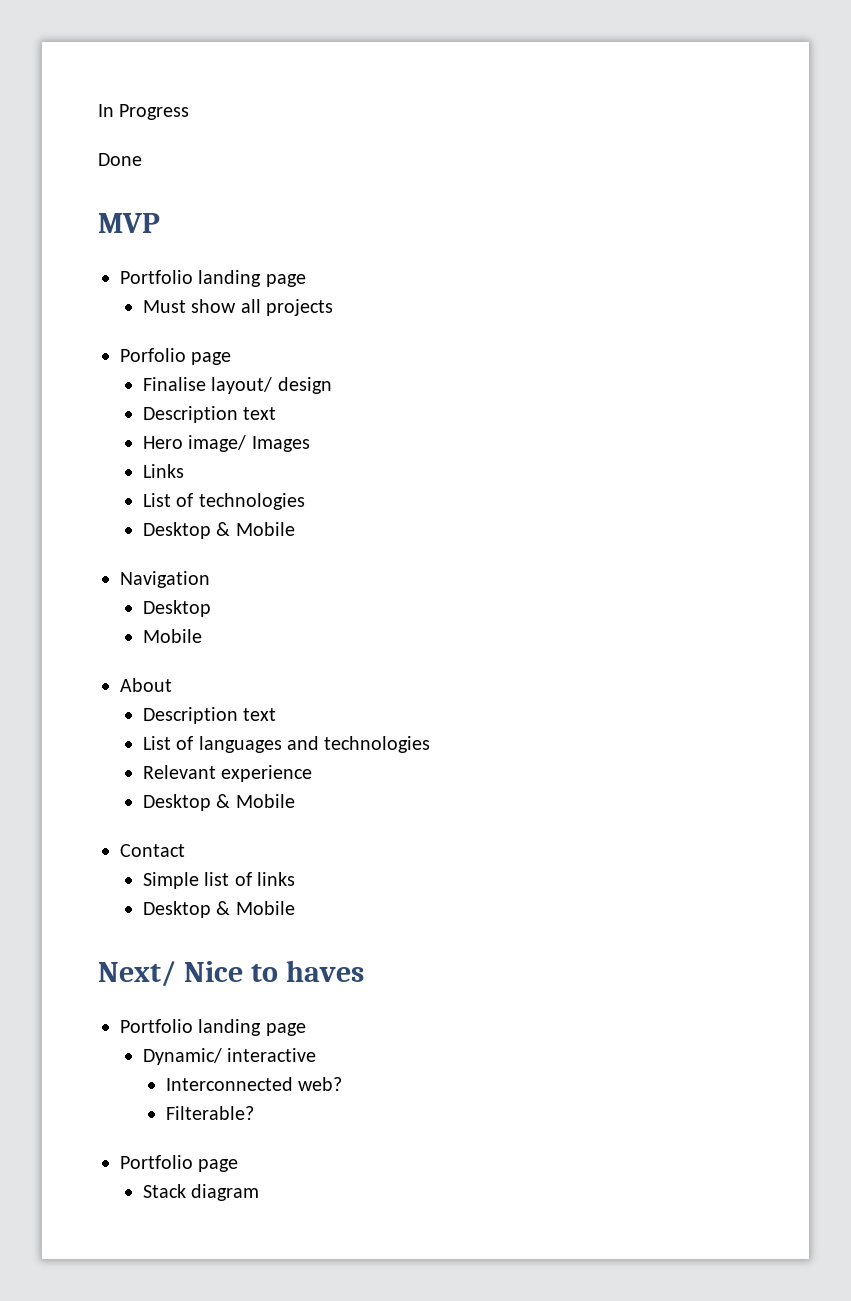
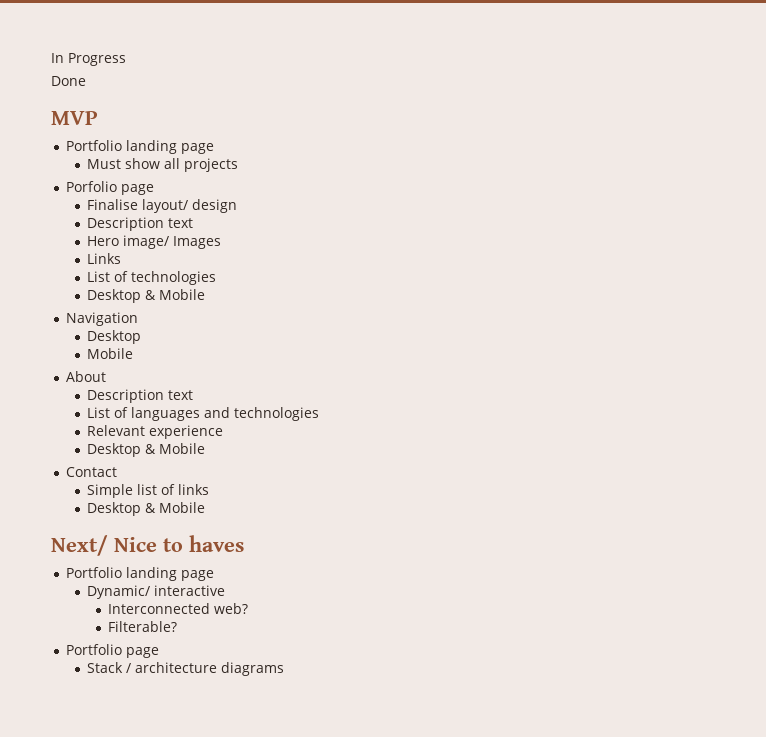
- Stack diagram
+ Stack / architecture diagrams

